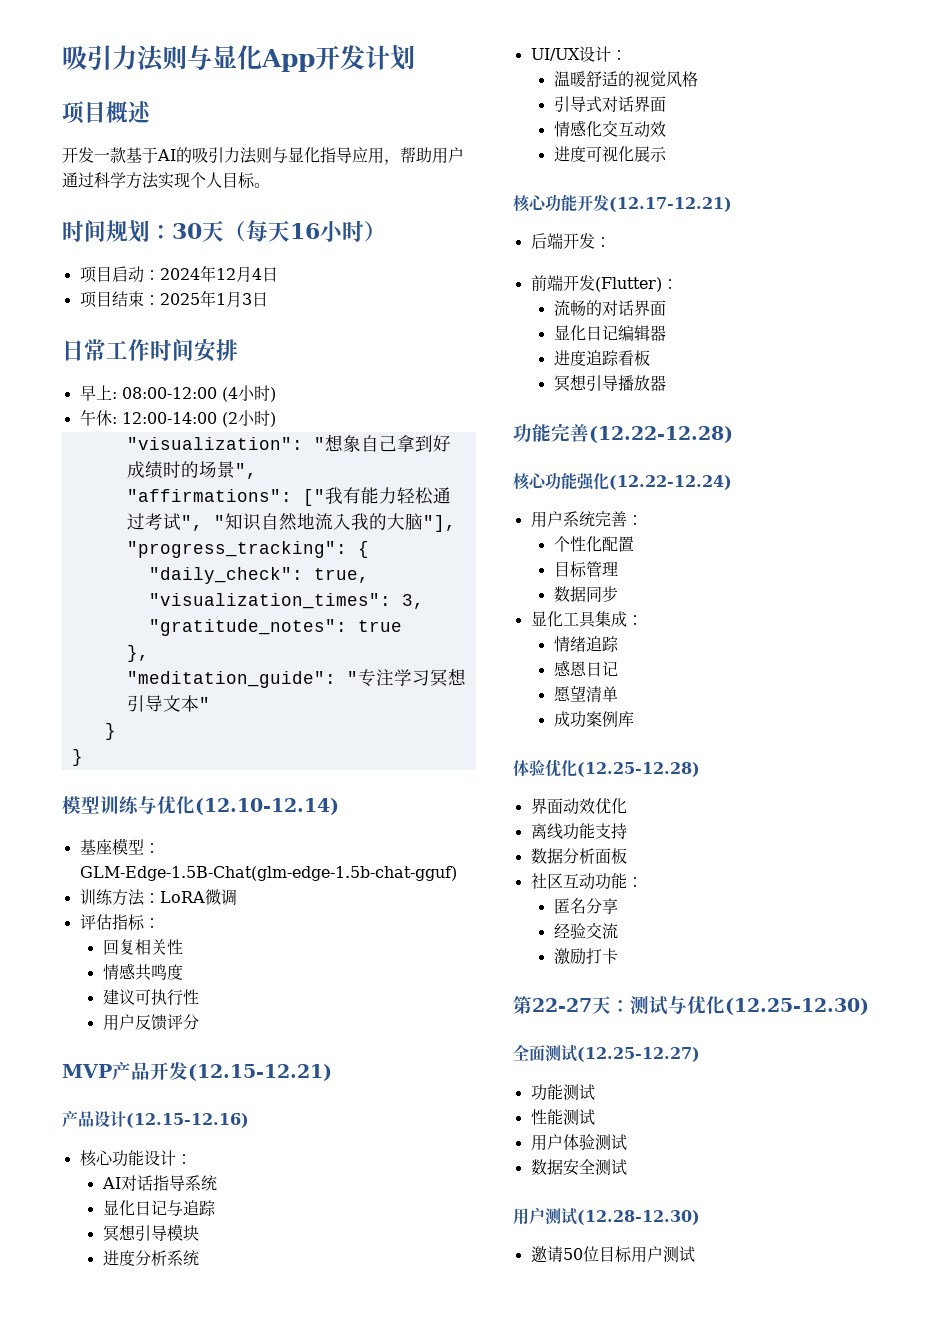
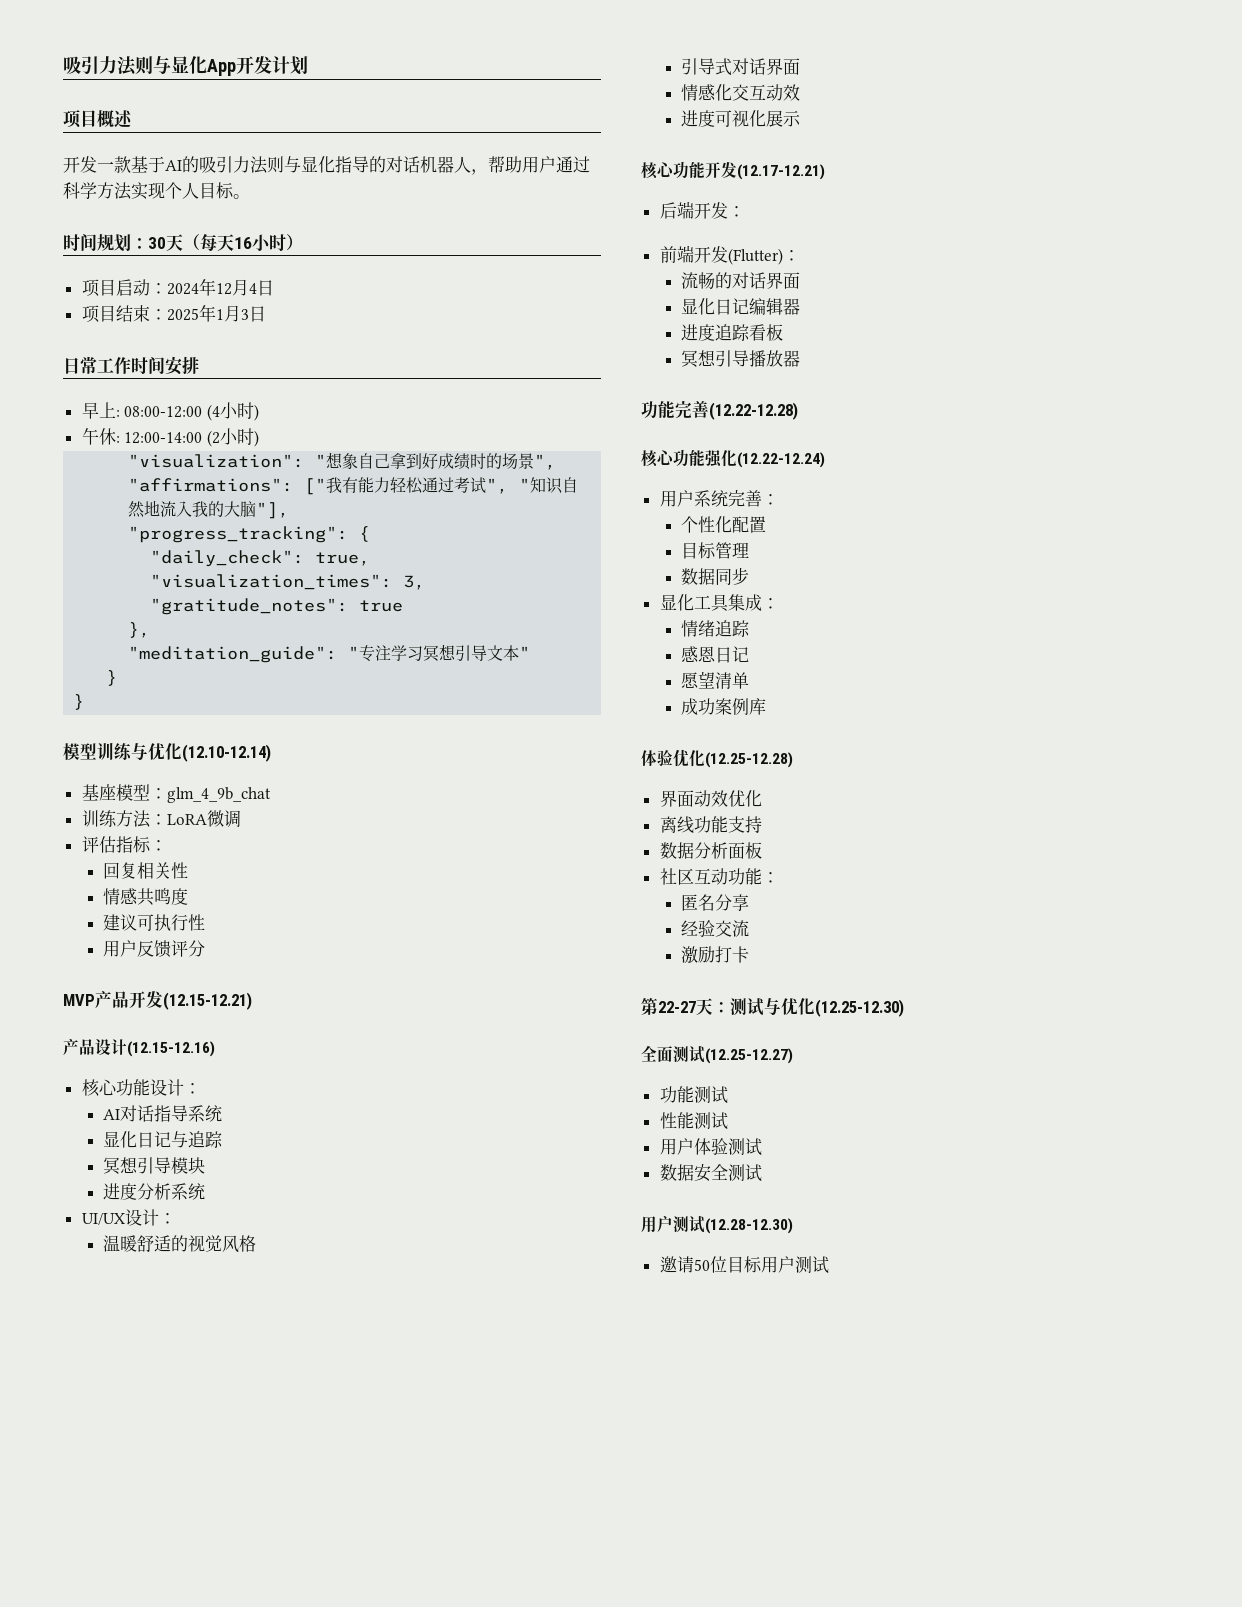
- 开发一款基于AI的吸引力法则与显化指导应用，帮助用户通过科学方法实现个人目标。
+ 开发一款基于AI的吸引力法则与显化指导的对话机器人，帮助用户通过科学方法实现个人目标。
- 基座模型：GLM-Edge-1.5B-Chat(glm-edge-1.5b-chat-gguf)
+ 基座模型：glm_4_9b_chat

